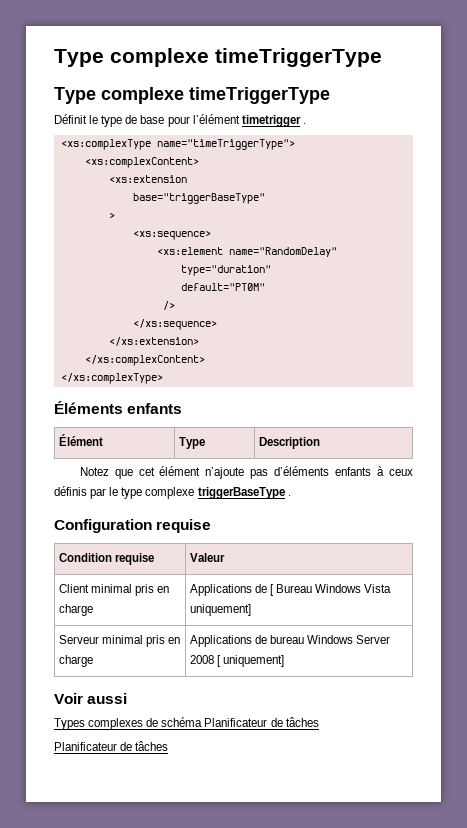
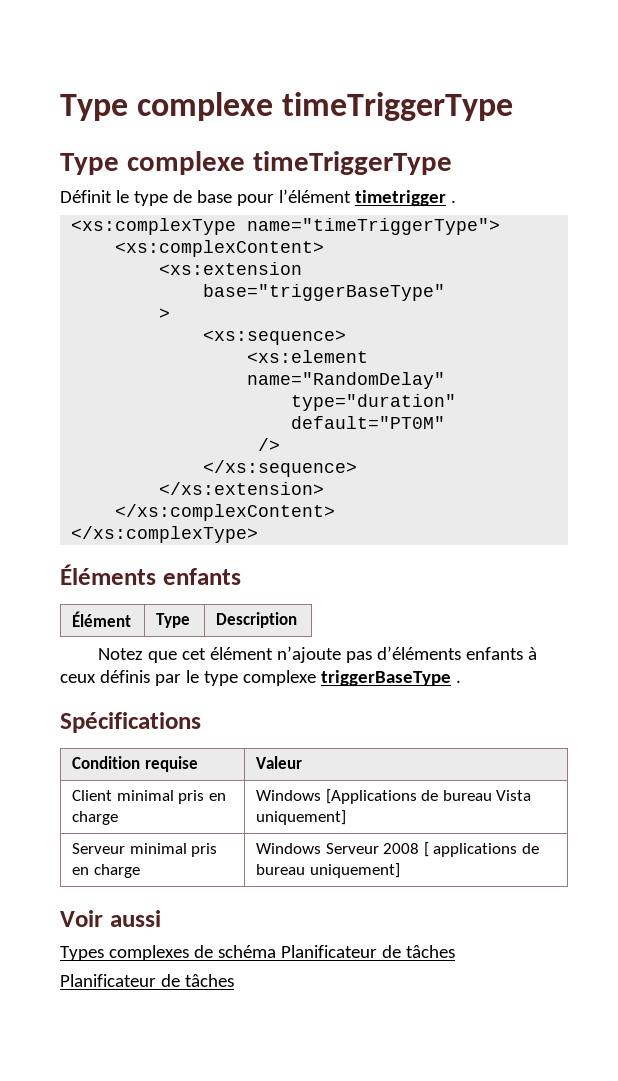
- Configuration requise
+ Spécifications
- Client minimal pris en charge | Applications de [ Bureau Windows Vista uniquement]
+ Client minimal pris en charge | Windows [Applications de bureau Vista uniquement]
- Serveur minimal pris en charge | Applications de bureau Windows Server 2008 [ uniquement]
+ Serveur minimal pris en charge | Windows Serveur 2008 [ applications de bureau uniquement]

